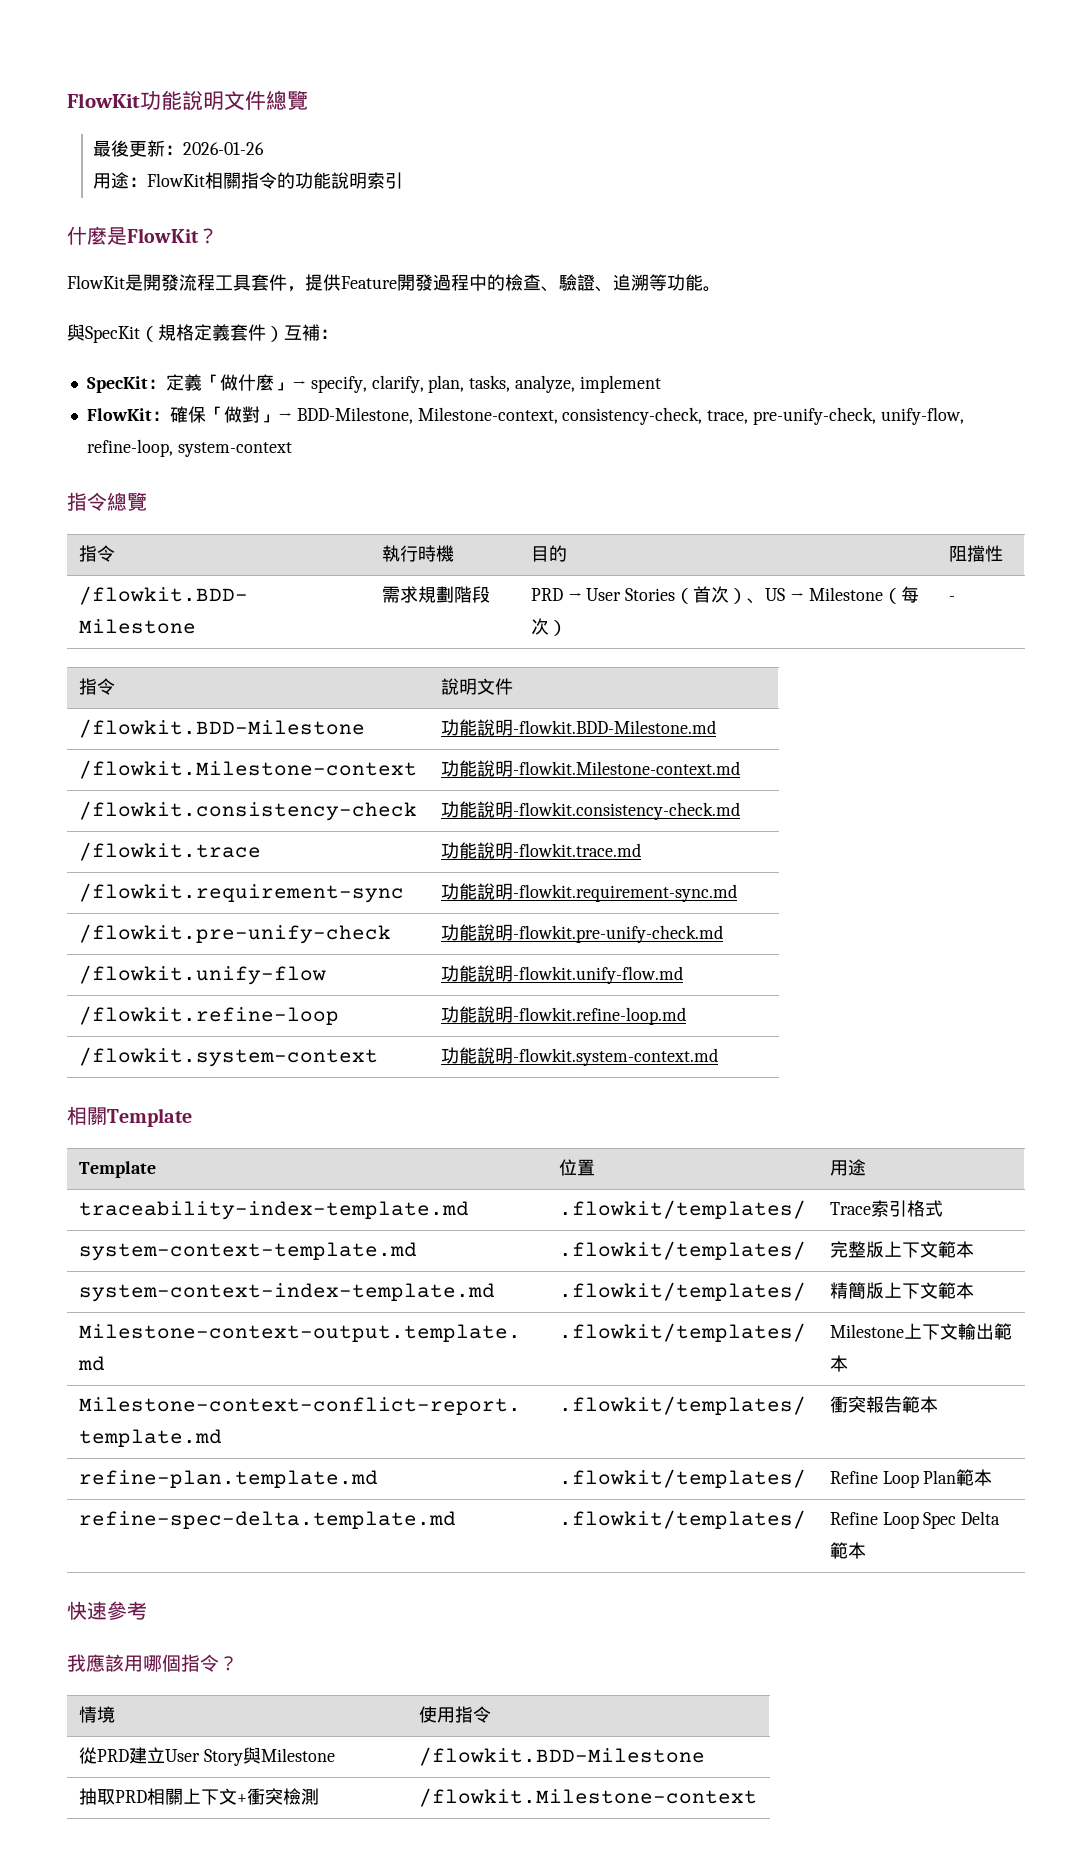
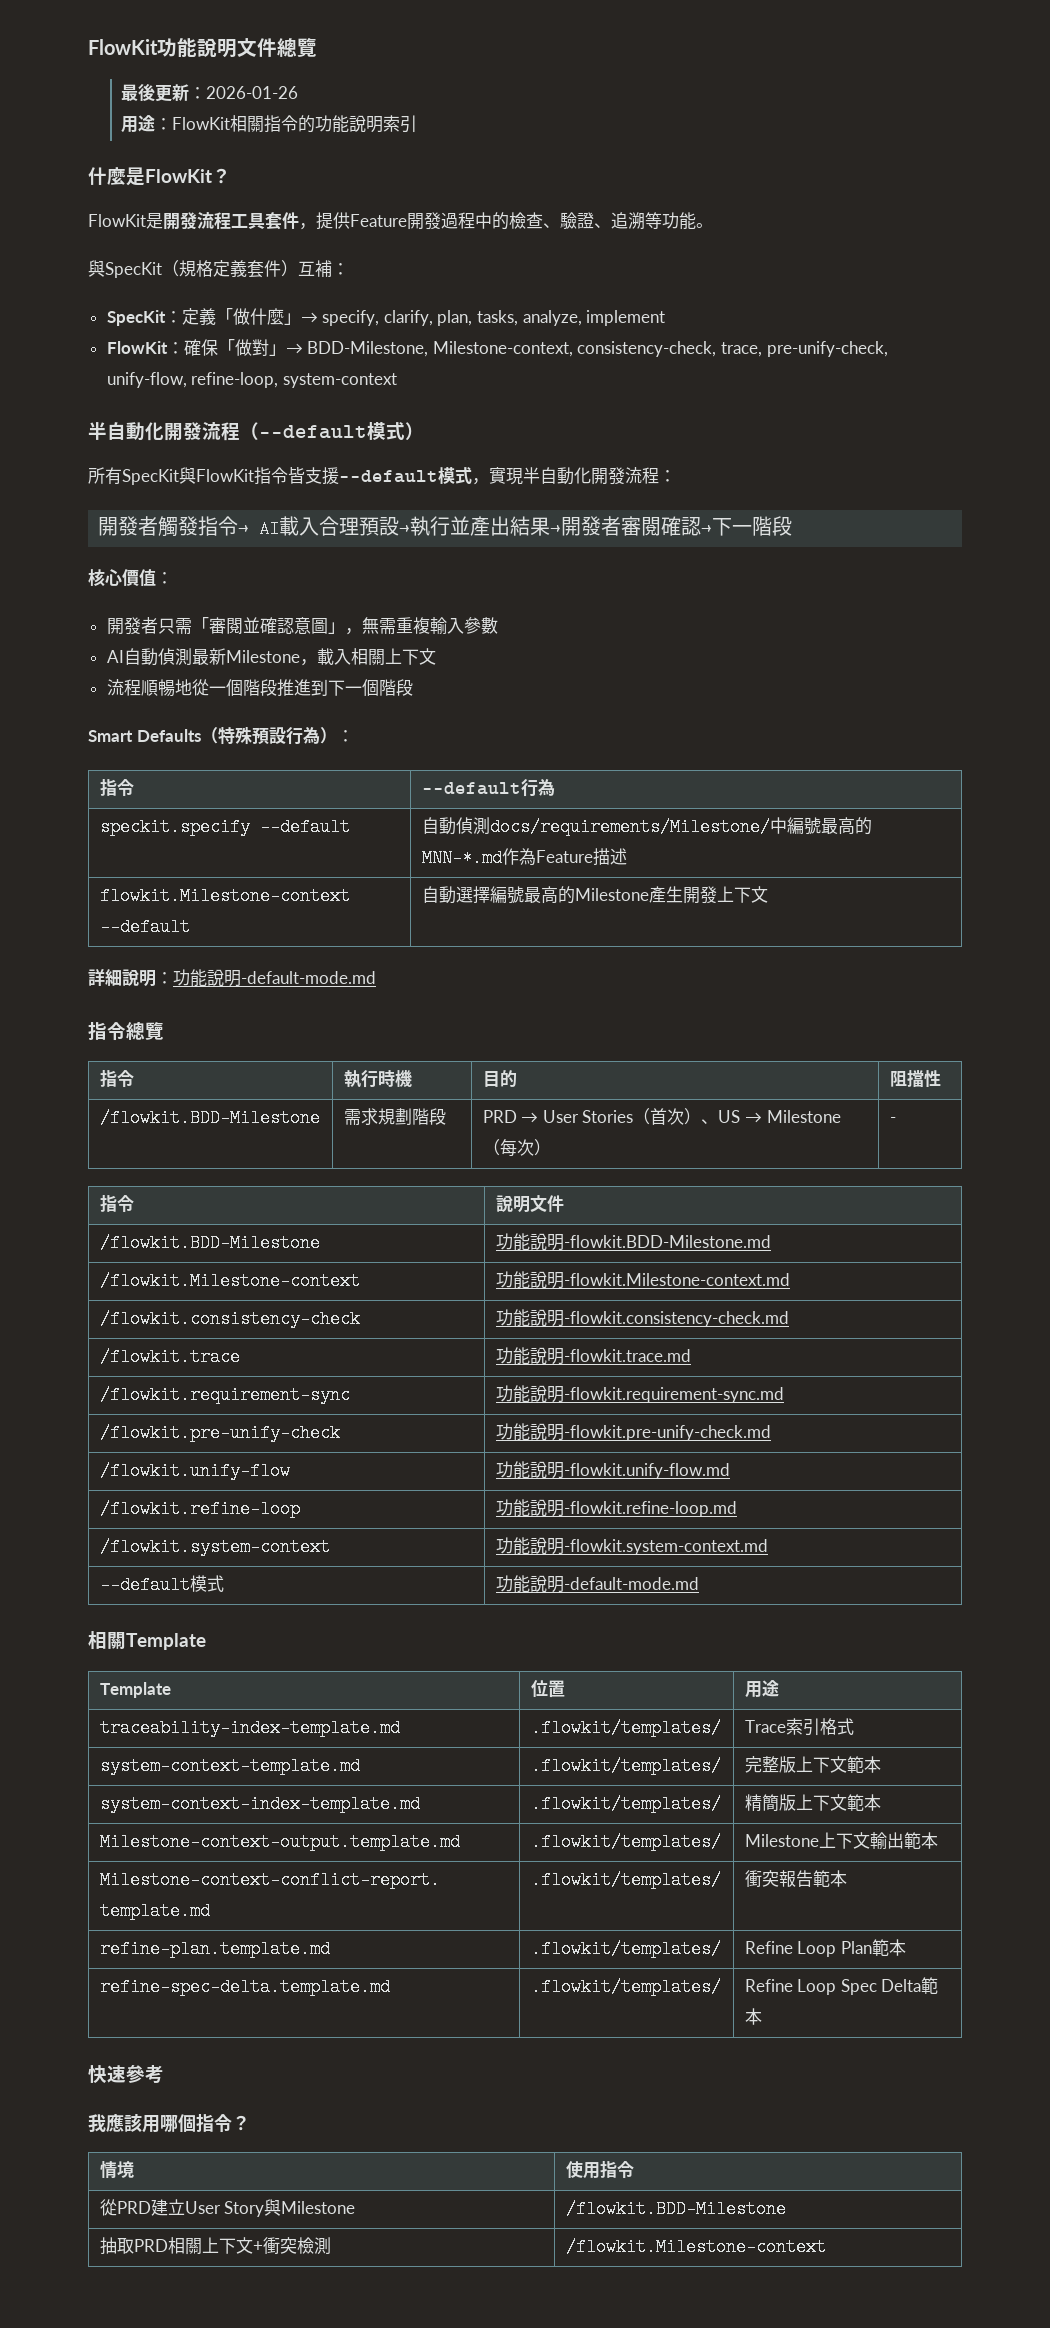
+ 半自動化開發流程（--default模式）
+ 所有SpecKit與FlowKit指令皆支援--default模式，實現半自動化開發流程：
+ 開發者觸發指令→ AI載入合理預設→執行並產出結果→開發者審閱確認→下一階段
+ 核心價值：
+ 開發者只需「審閱並確認意圖」，無需重複輸入參數
+ AI自動偵測最新Milestone，載入相關上下文
+ 流程順暢地從一個階段推進到下一個階段
+ Smart Defaults（特殊預設行為）：
+ 指令 | --default行為
+ speckit.specify --default | 自動偵測docs/requirements/Milestone/中編號最高的MNN-*.md作為Feature描述
+ flowkit.Milestone-context --default | 自動選擇編號最高的Milestone產生開發上下文
+ 詳細說明：功能說明-default-mode.md
+ --default模式 | 功能說明-default-mode.md

